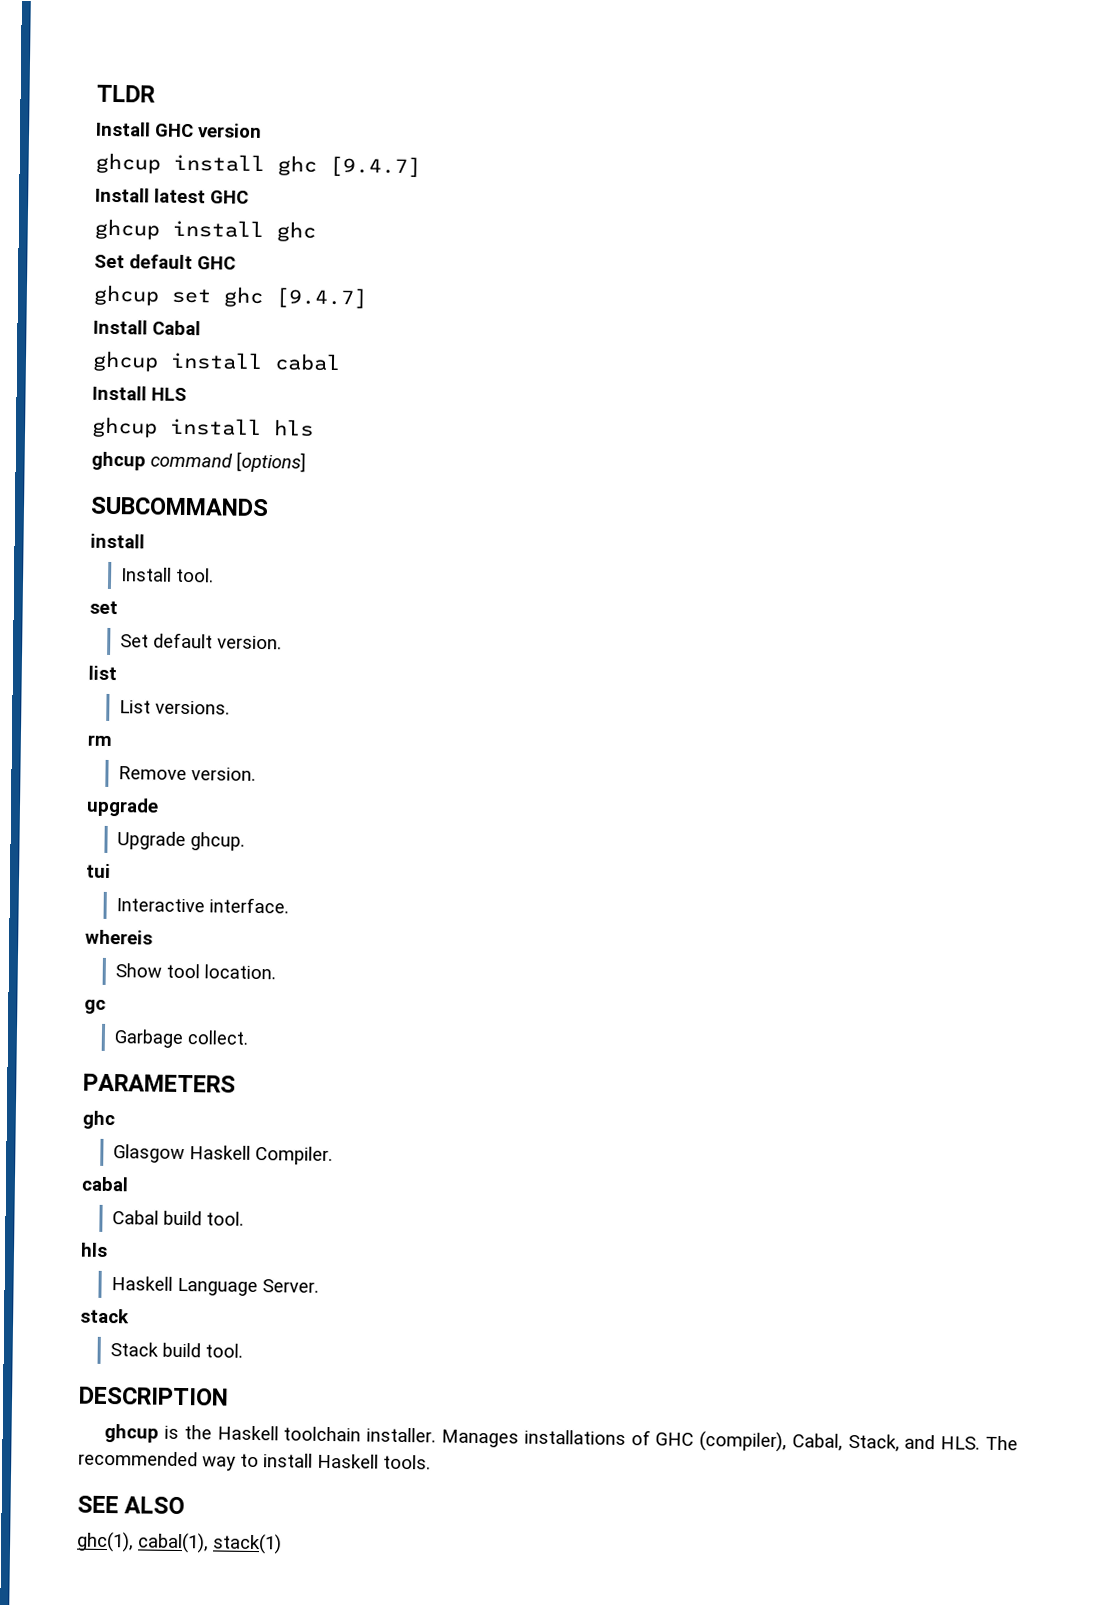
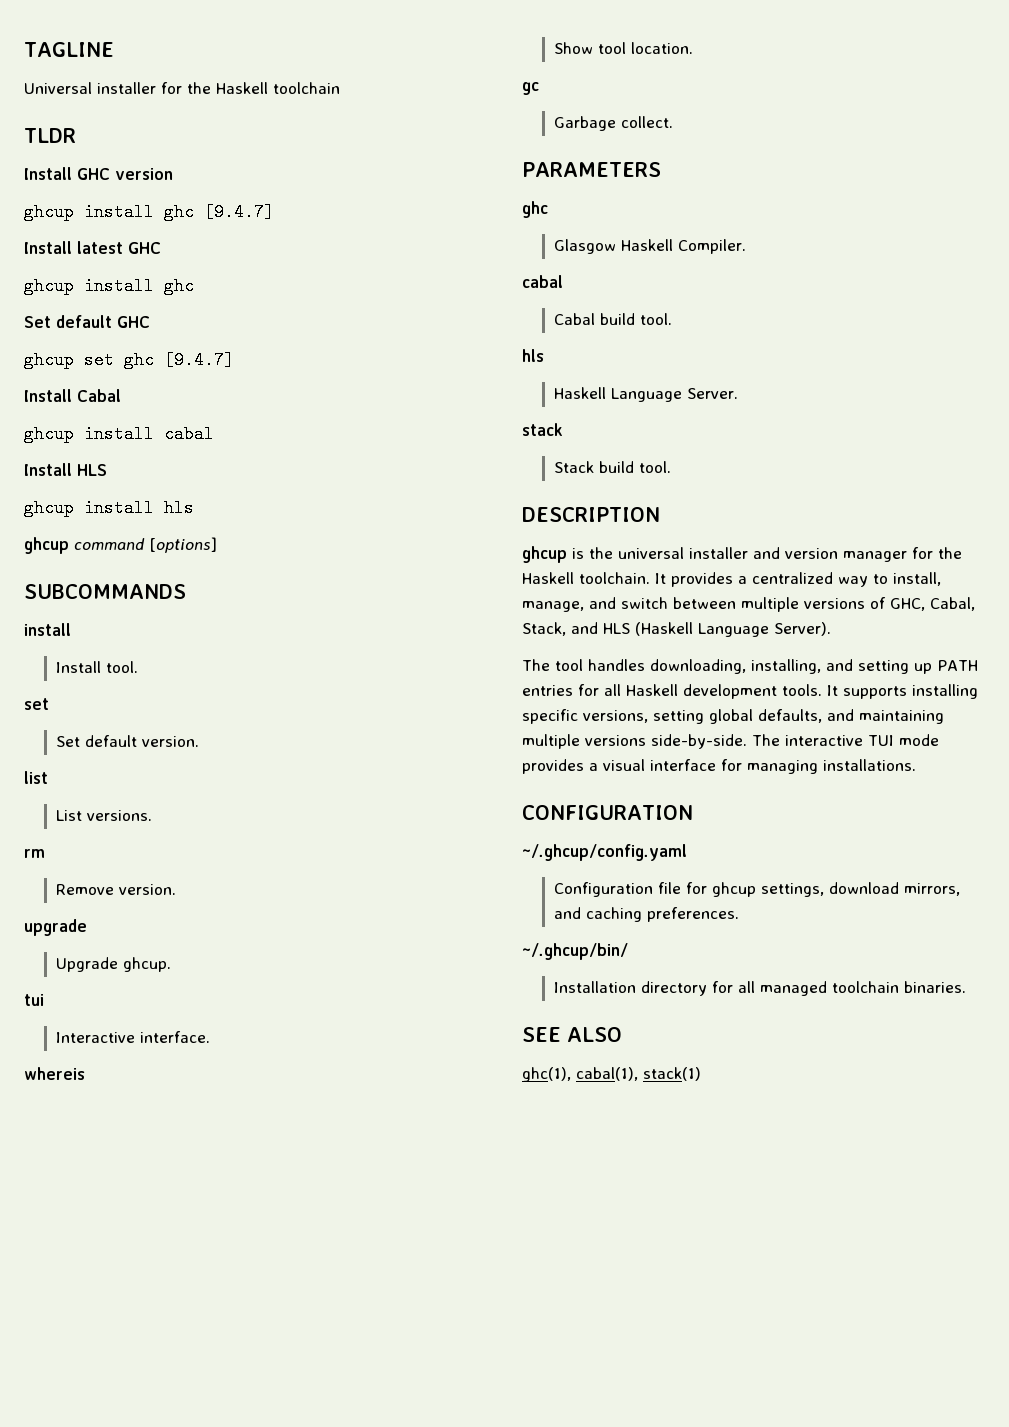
+ TAGLINE
+ Universal installer for the Haskell toolchain
- ghcup is the Haskell toolchain installer. Manages installations of GHC (compiler), Cabal, Stack, and HLS. The recommended way to install Haskell tools.
+ ghcup is the universal installer and version manager for the Haskell toolchain. It provides a centralized way to install, manage, and switch between multiple versions of GHC, Cabal, Stack, and HLS (Haskell Language Server).
+ The tool handles downloading, installing, and setting up PATH entries for all Haskell development tools. It supports installing specific versions, setting global defaults, and maintaining multiple versions side-by-side. The interactive TUI mode provides a visual interface for managing installations.
+ CONFIGURATION
+ ~/.ghcup/config.yaml
+ Configuration file for ghcup settings, download mirrors, and caching preferences.
+ ~/.ghcup/bin/
+ Installation directory for all managed toolchain binaries.

